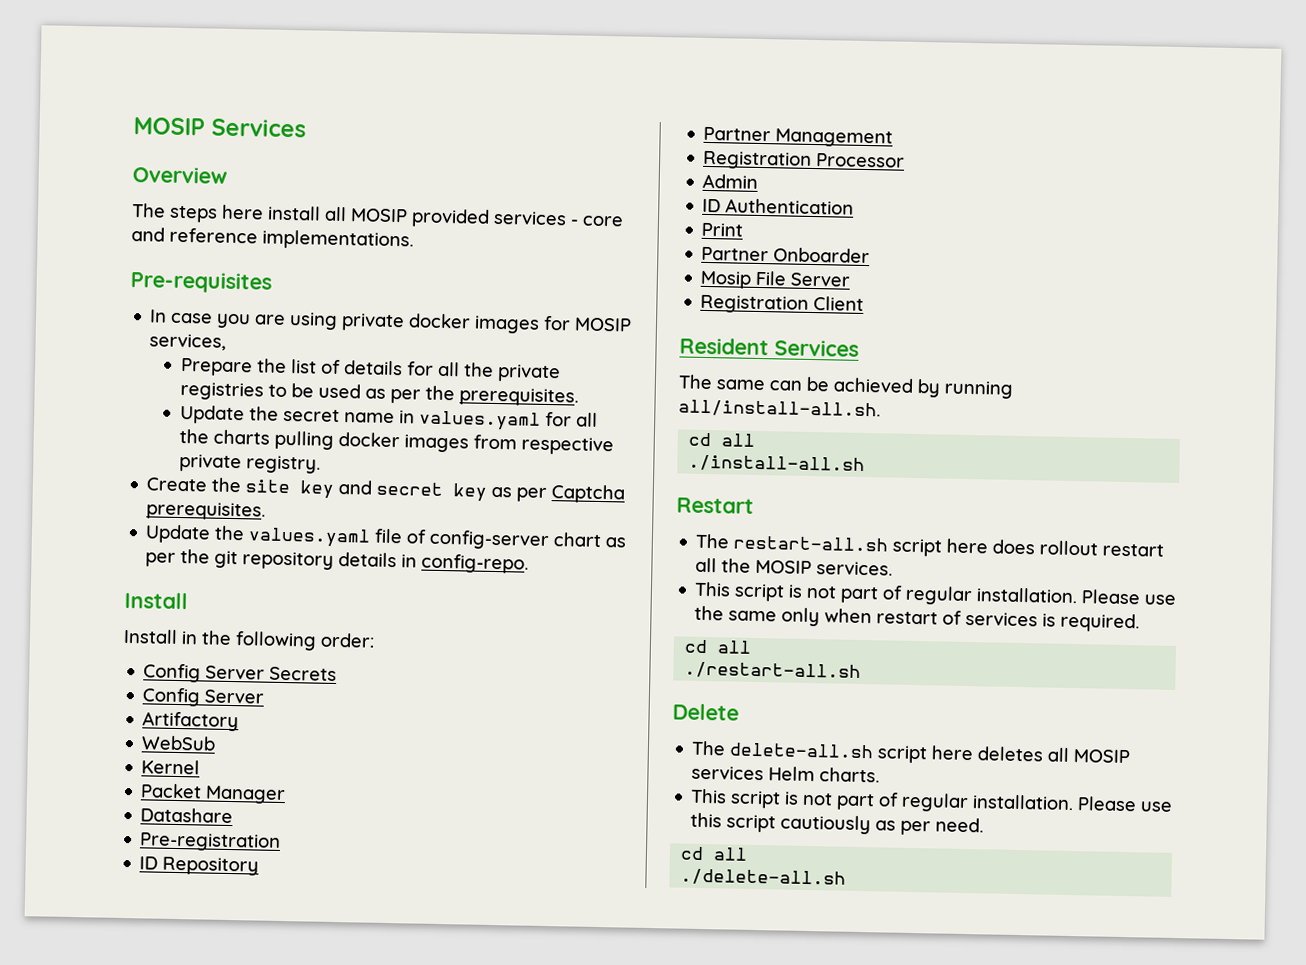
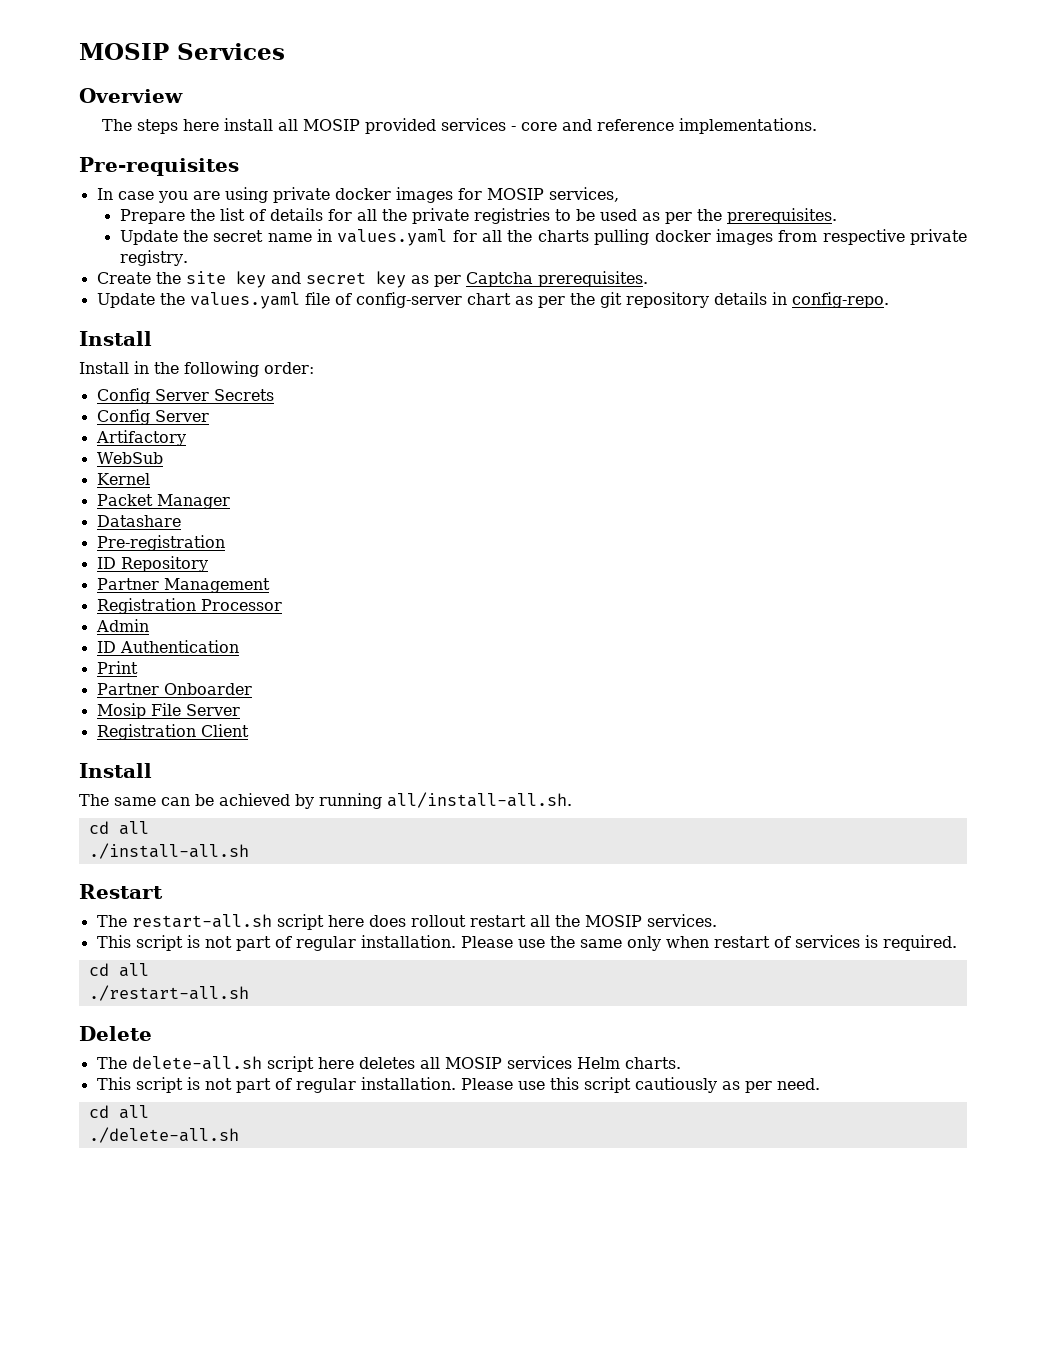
  Registration Client
- Resident Services
+ Install

